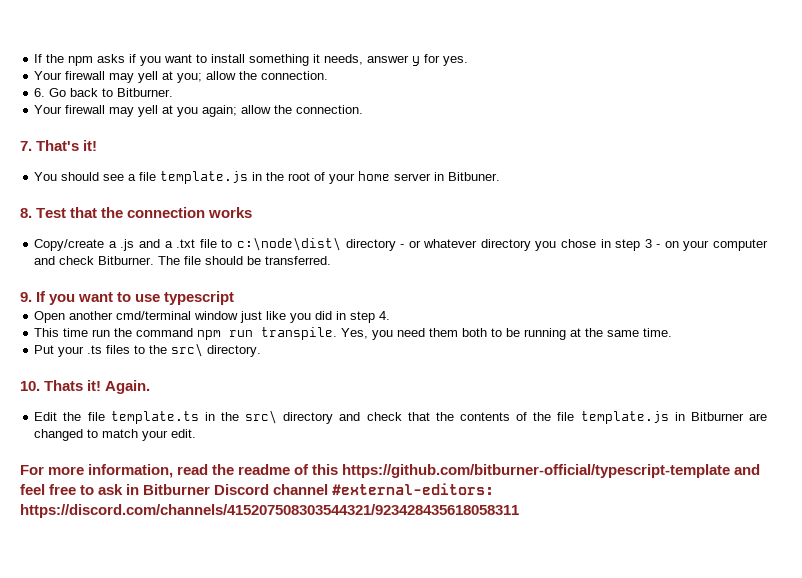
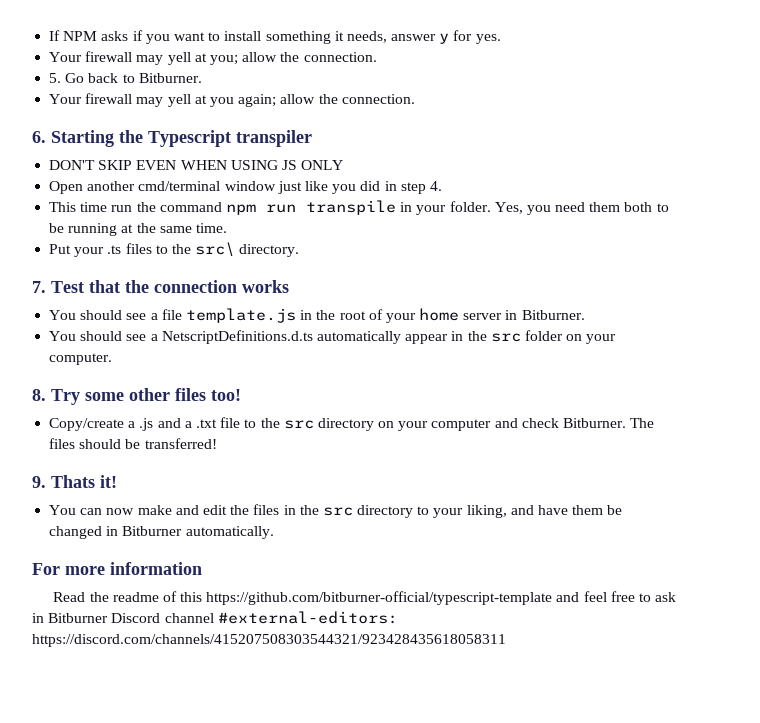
- If the npm asks if you want to install something it needs, answer y for yes.
+ If NPM asks if you want to install something it needs, answer y for yes.
- 6. Go back to Bitburner.
+ 5. Go back to Bitburner.
- 7. That's it!
- You should see a file template.js in the root of your home server in Bitbuner.
- 8. Test that the connection works
- Copy/create a .js and a .txt file to c:\node\dist\ directory - or whatever directory you chose in step 3 - on your computer and check Bitburner. The file should be transferred.
- 9. If you want to use typescript
+ 6. Starting the Typescript transpiler
+ DON'T SKIP EVEN WHEN USING JS ONLY
- This time run the command npm run transpile.
+ This time run the command npm run transpile in your folder.
- 10. Thats it! Again.
- Edit the file template.ts in the src\ directory and check that the contents of the file template.js in Bitburner are changed to match your edit.
+ 7. Test that the connection works
+ You should see a file template.js in the root of your home server in Bitburner.
+ You should see a NetscriptDefinitions.d.ts automatically appear in the src folder on your computer.
+ 8. Try some other files too!
+ Copy/create a .js and a .txt file to the src directory on your computer and check Bitburner. The files should be transferred!
+ 9. Thats it!
+ You can now make and edit the files in the src directory to your liking, and have them be changed in Bitburner automatically.
- For more information, read the readme of this https://github.com/bitburner-official/typescript-template and feel free to ask in Bitburner Discord channel #external-editors: https://discord.com/channels/415207508303544321/923428435618058311
+ For more information
+ Read the readme of this https://github.com/bitburner-official/typescript-template and feel free to ask in Bitburner Discord channel #external-editors: https://discord.com/channels/415207508303544321/923428435618058311

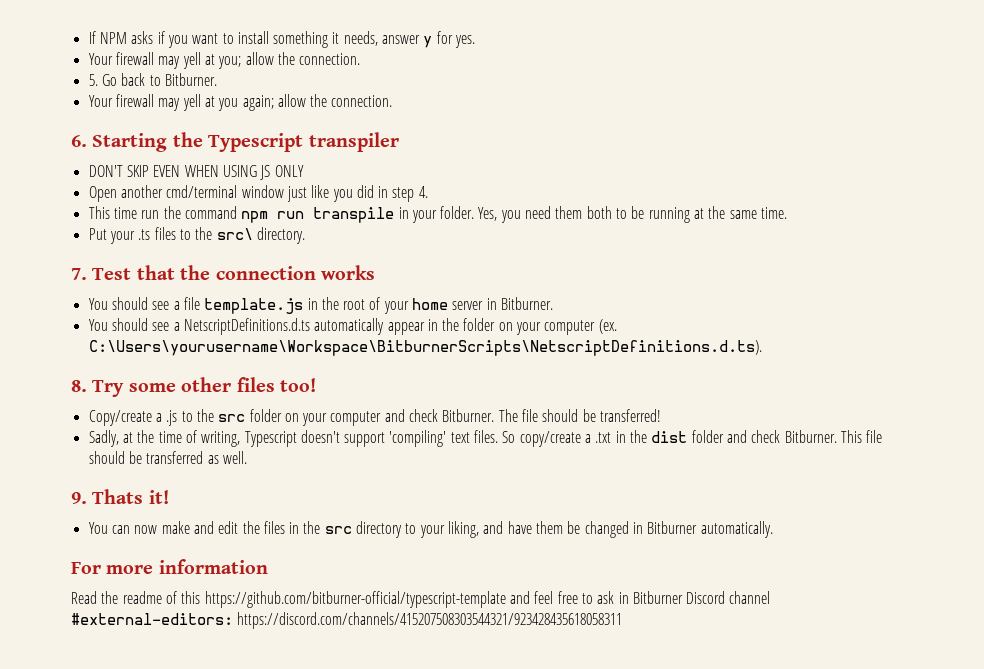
- You should see a NetscriptDefinitions.d.ts automatically appear in the src folder on your computer.
+ You should see a NetscriptDefinitions.d.ts automatically appear in the folder on your computer (ex. C:\Users\yourusername\Workspace\BitburnerScripts\NetscriptDefinitions.d.ts).
- Copy/create a .js and a .txt file to the src directory on your computer and check Bitburner.
+ Copy/create a .js to the src folder on your computer and check Bitburner.
- The files should be transferred!
+ The file should be transferred!
+ Sadly, at the time of writing, Typescript doesn't support 'compiling' text files. So copy/create a .txt in the dist folder and check Bitburner. This file should be transferred as well.

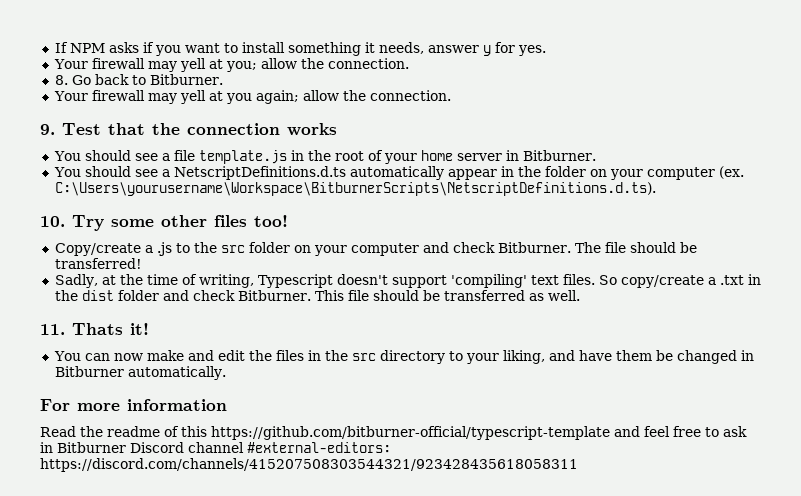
- 5. Go back to Bitburner.
+ 8. Go back to Bitburner.
- 6. Starting the Typescript transpiler
- DON'T SKIP EVEN WHEN USING JS ONLY
- Open another cmd/terminal window just like you did in step 4.
- This time run the command npm run transpile in your folder. Yes, you need them both to be running at the same time.
- Put your .ts files to the src\ directory.
- 7. Test that the connection works
+ 9. Test that the connection works
- 8. Try some other files too!
+ 10. Try some other files too!
- 9. Thats it!
+ 11. Thats it!

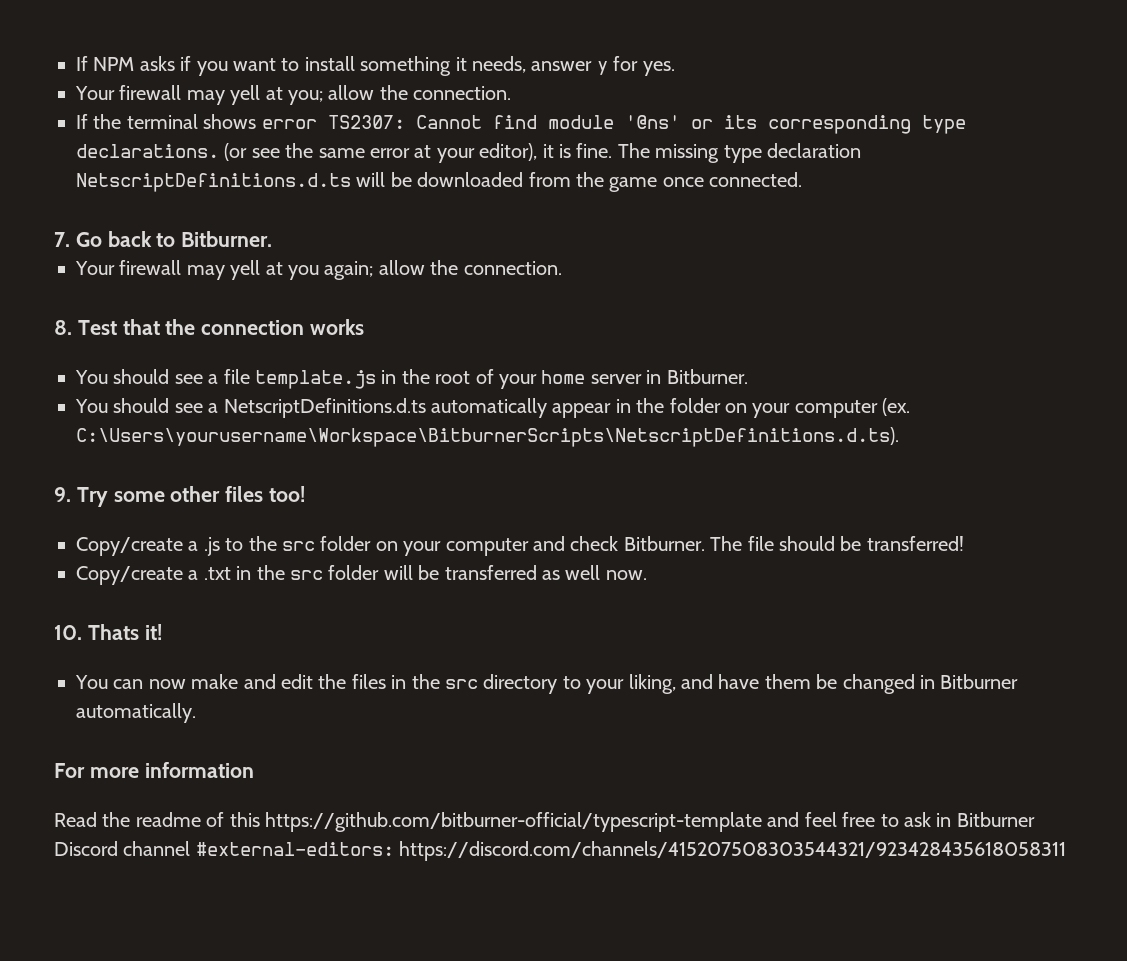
- 8. Go back to Bitburner.
+ If the terminal shows error TS2307: Cannot find module '@ns' or its corresponding type declarations. (or see the same error at your editor), it is fine. The missing type declaration NetscriptDefinitions.d.ts will be downloaded from the game once connected.
+ 7. Go back to Bitburner.
- 9. Test that the connection works
+ 8. Test that the connection works
- 10. Try some other files too!
+ 9. Try some other files too!
- Sadly, at the time of writing, Typescript doesn't support 'compiling' text files. So copy/create a .txt in the dist folder and check Bitburner. This file should be transferred as well.
- 11. Thats it!
+ Copy/create a .txt in the src folder will be transferred as well now.
+ 10. Thats it!

